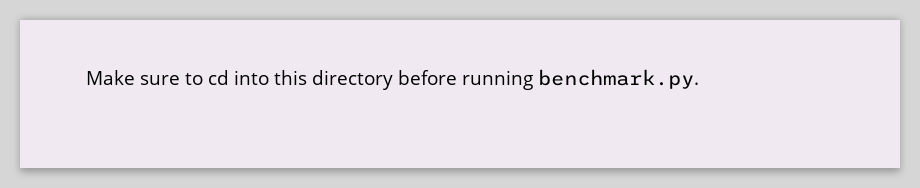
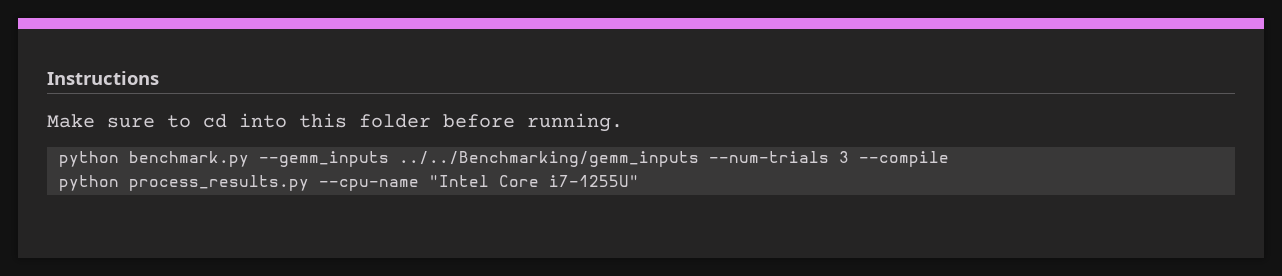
+ Instructions
- Make sure to cd into this directory before running benchmark.py.
+ Make sure to cd into this folder before running.
+ python benchmark.py --gemm_inputs ../../Benchmarking/gemm_inputs --num-trials 3 --compile
+ python process_results.py --cpu-name "Intel Core i7-1255U"

